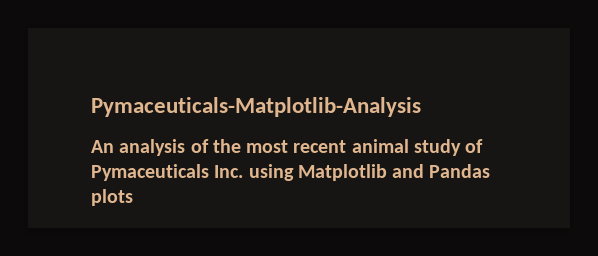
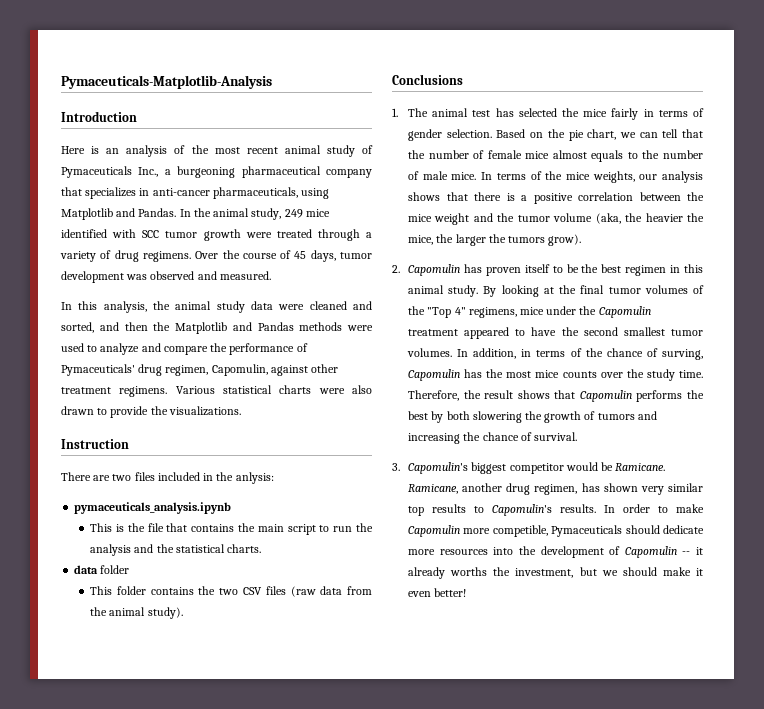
- An analysis of the most recent animal study of Pymaceuticals Inc. using Matplotlib and Pandas plots
+ Introduction
+ Here is an analysis of the most recent animal study of Pymaceuticals Inc., a burgeoning pharmaceutical company that specializes in anti-cancer pharmaceuticals, using Matplotlib and Pandas. In the animal study, 249 mice identified with SCC tumor growth were treated through a variety of drug regimens. Over the course of 45 days, tumor development was observed and measured.
+ In this analysis, the animal study data were cleaned and sorted, and then the Matplotlib and Pandas methods were used to analyze and compare the performance of Pymaceuticals' drug regimen, Capomulin, against other treatment regimens. Various statistical charts were also drawn to provide the visualizations.
+ Instruction
+ There are two files included in the anlysis:
+ pymaceuticals_analysis.ipynb
+ This is the file that contains the main script to run the analysis and the statistical charts.
+ data folder
+ This folder contains the two CSV files (raw data from the animal study).
+ Conclusions
+ 1. The animal test has selected the mice fairly in terms of gender selection. Based on the pie chart, we can tell that the number of female mice almost equals to the number of male mice. In terms of the mice weights, our analysis shows that there is a positive correlation between the mice weight and the tumor volume (aka, the heavier the mice, the larger the tumors grow).
+ 2. Capomulin has proven itself to be the best regimen in this animal study. By looking at the final tumor volumes of the "Top 4" regimens, mice under the Capomulin treatment appeared to have the second smallest tumor volumes. In addition, in terms of the chance of surving, Capomulin has the most mice counts over the study time. Therefore, the result shows that Capomulin performs the best by both slowering the growth of tumors and increasing the chance of survival.
+ 3. Capomulin's biggest competitor would be Ramicane. Ramicane, another drug regimen, has shown very similar top results to Capomulin's results. In order to make Capomulin more competible, Pymaceuticals should dedicate more resources into the development of Capomulin -- it already worths the investment, but we should make it even better!

